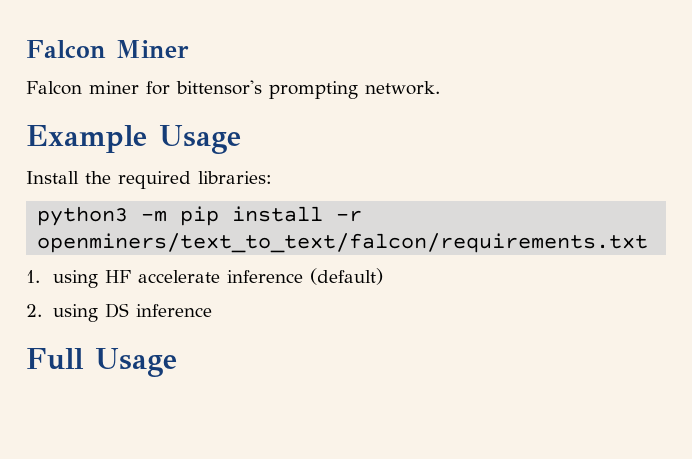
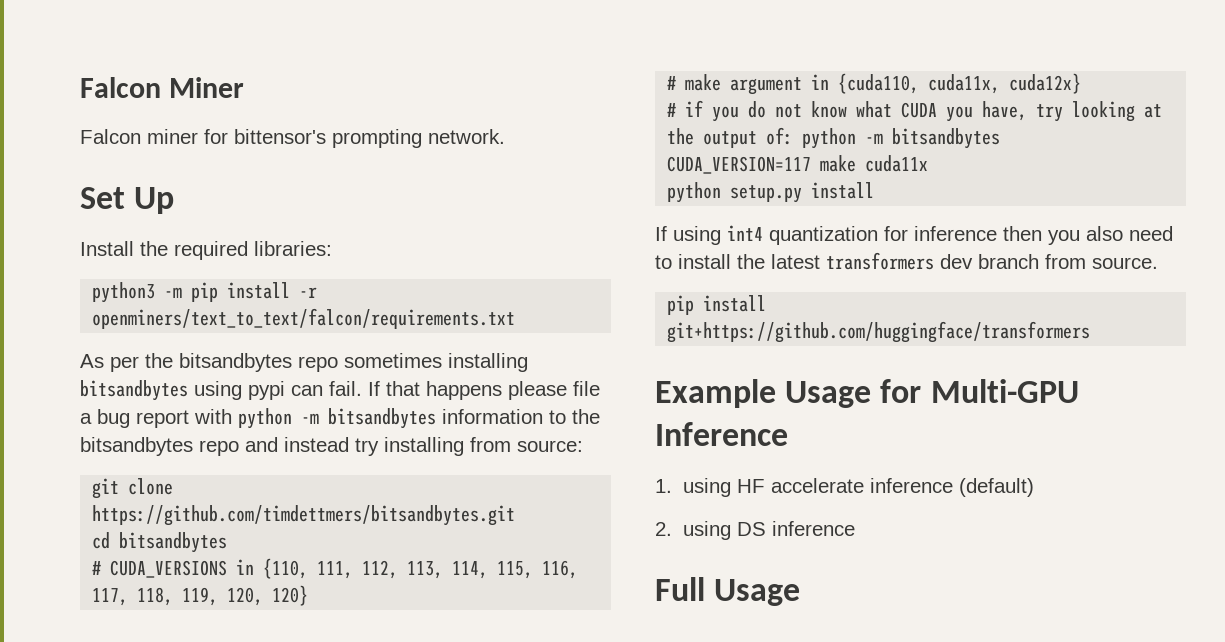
- Example Usage
+ Set Up
+ As per the bitsandbytes repo sometimes installing bitsandbytes using pypi can fail. If that happens please file a bug report with python -m bitsandbytes information to the bitsandbytes repo and instead try installing from source:
+ git clone https://github.com/timdettmers/bitsandbytes.git
+ cd bitsandbytes
+ # CUDA_VERSIONS in {110, 111, 112, 113, 114, 115, 116, 117, 118, 119, 120, 120}
+ # make argument in {cuda110, cuda11x, cuda12x}
+ # if you do not know what CUDA you have, try looking at the output of: python -m bitsandbytes
+ CUDA_VERSION=117 make cuda11x
+ python setup.py install
+ If using int4 quantization for inference then you also need to install the latest transformers dev branch from source.
+ pip install git+https://github.com/huggingface/transformers
+ Example Usage for Multi-GPU Inference

